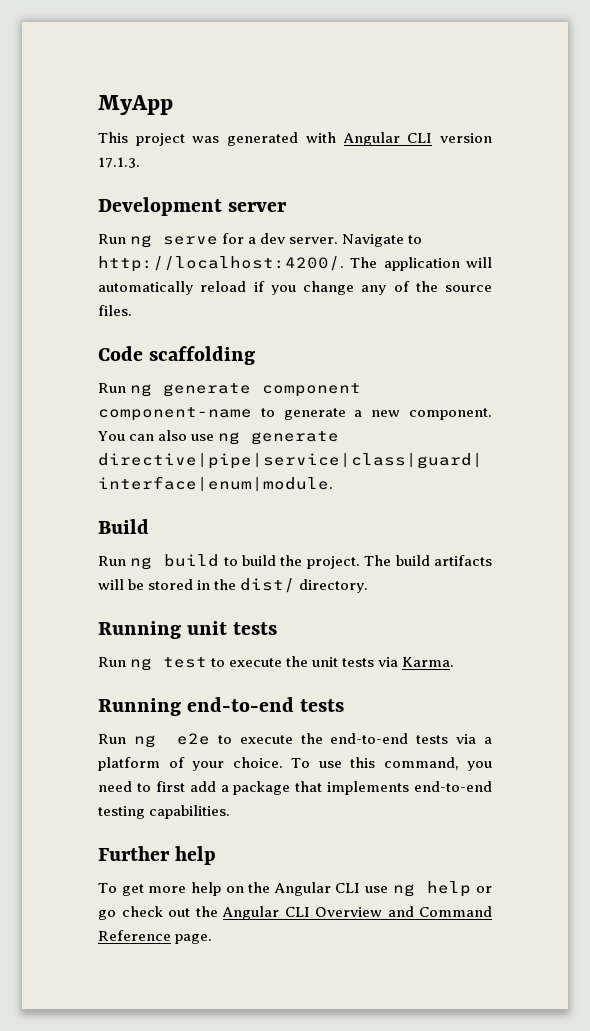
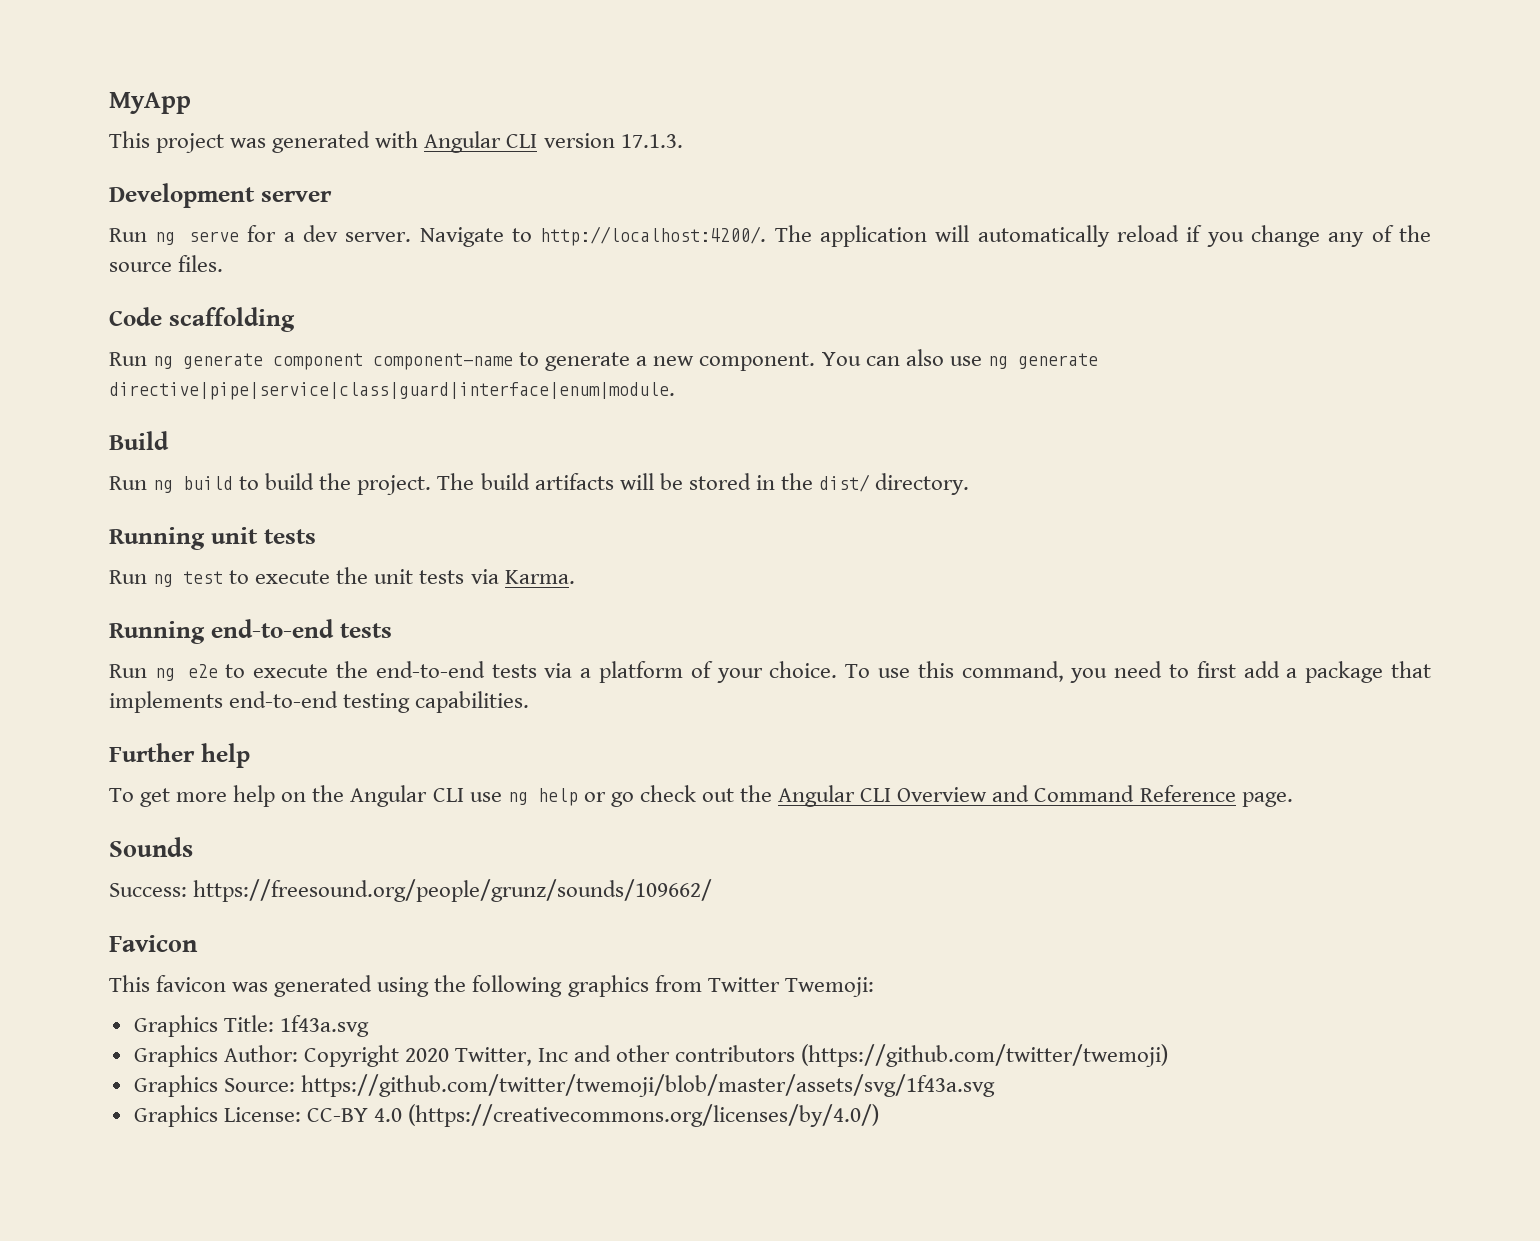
+ Sounds
+ Success: https://freesound.org/people/grunz/sounds/109662/
+ Favicon
+ This favicon was generated using the following graphics from Twitter Twemoji:
+ Graphics Title: 1f43a.svg
+ Graphics Author: Copyright 2020 Twitter, Inc and other contributors (https://github.com/twitter/twemoji)
+ Graphics Source: https://github.com/twitter/twemoji/blob/master/assets/svg/1f43a.svg
+ Graphics License: CC-BY 4.0 (https://creativecommons.org/licenses/by/4.0/)

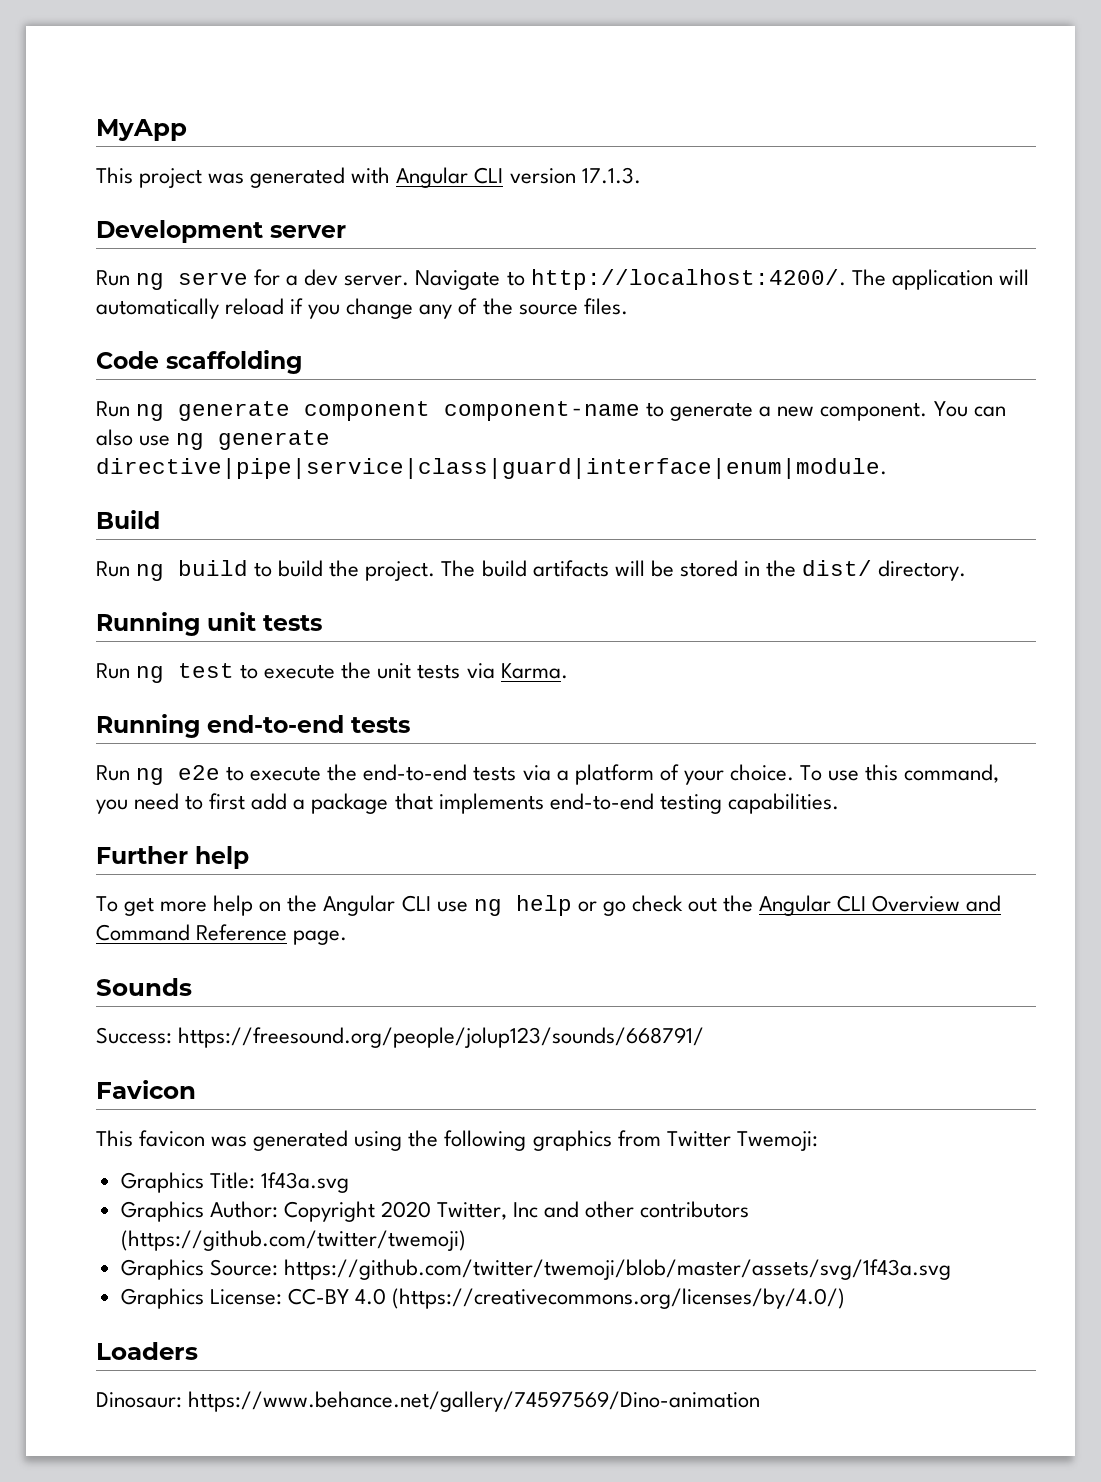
- Success: https://freesound.org/people/grunz/sounds/109662/
+ Success: https://freesound.org/people/jolup123/sounds/668791/
+ Loaders
+ Dinosaur: https://www.behance.net/gallery/74597569/Dino-animation

